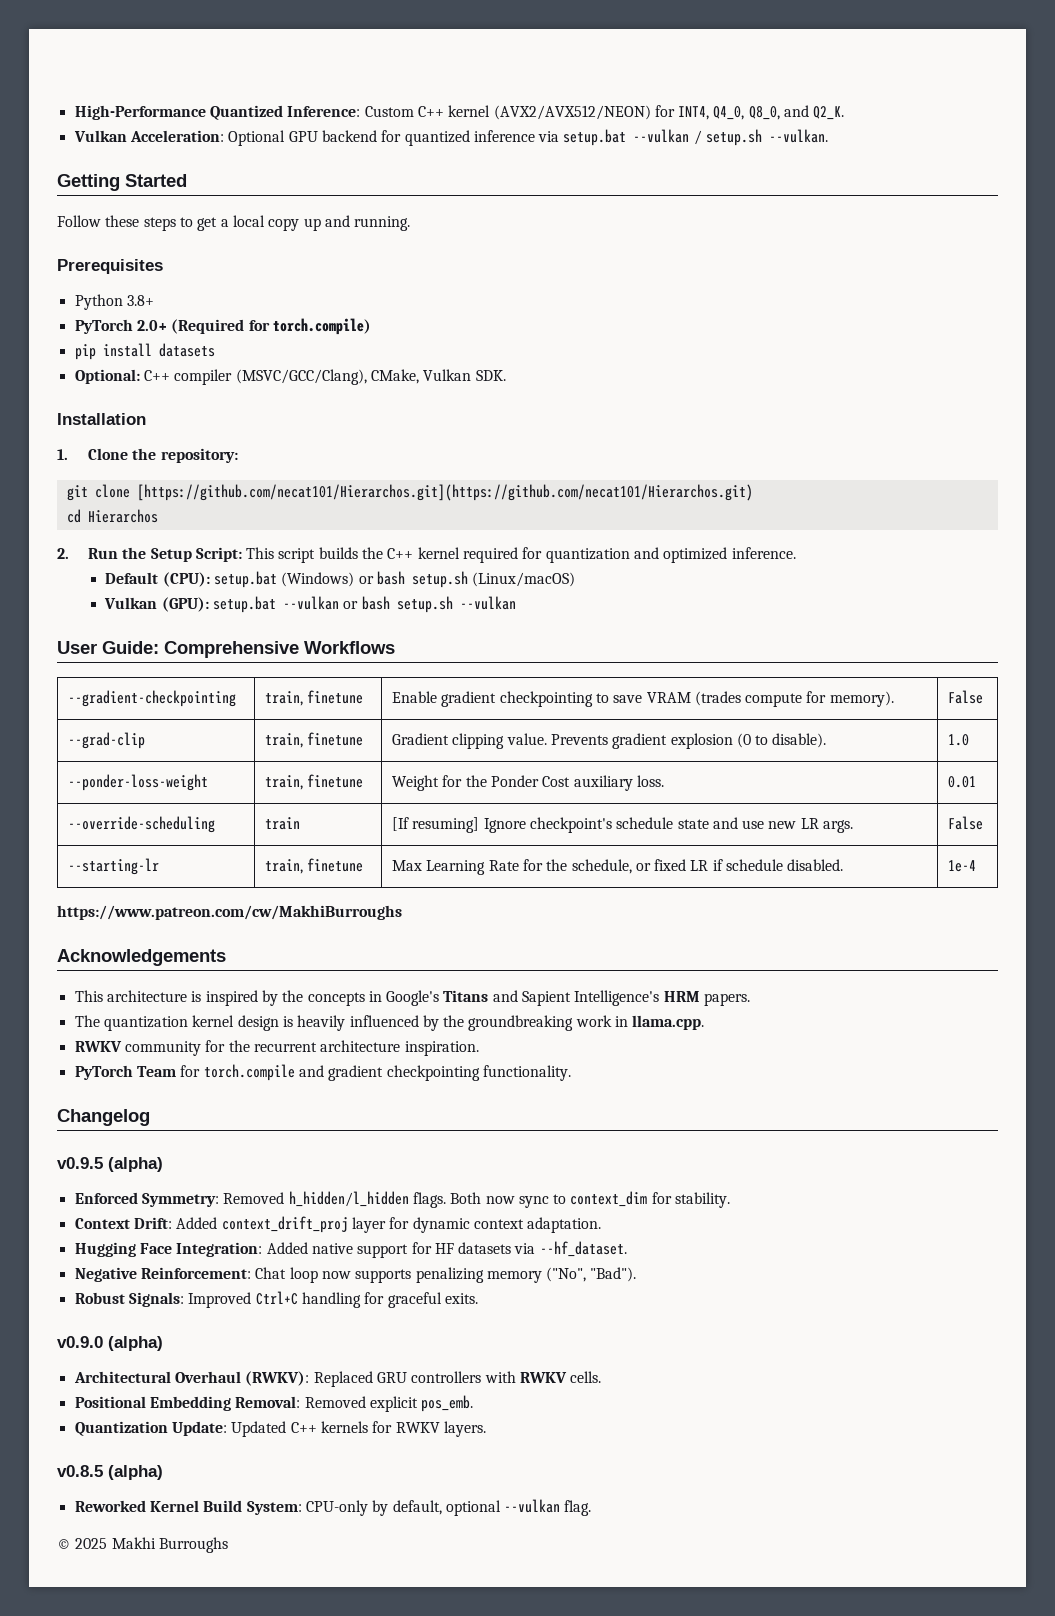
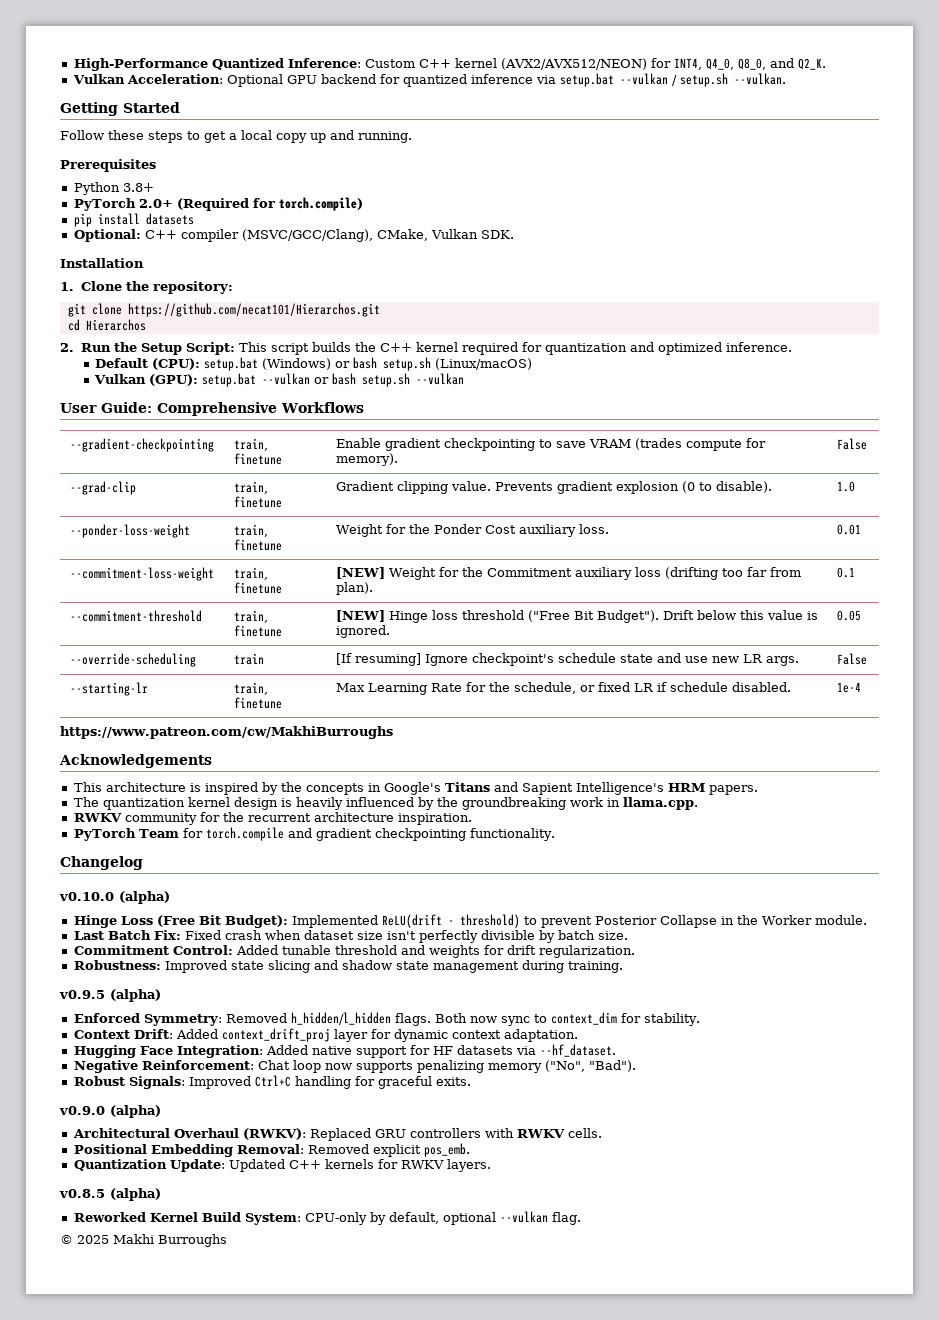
- git clone [https://github.com/necat101/Hierarchos.git](https://github.com/necat101/Hierarchos.git)
+ git clone https://github.com/necat101/Hierarchos.git
+ --commitment-loss-weight | train, finetune | [NEW] Weight for the Commitment auxiliary loss (drifting too far from plan). | 0.1
+ --commitment-threshold | train, finetune | [NEW] Hinge loss threshold ("Free Bit Budget"). Drift below this value is ignored. | 0.05
+ v0.10.0 (alpha)
+ Hinge Loss (Free Bit Budget): Implemented ReLU(drift - threshold) to prevent Posterior Collapse in the Worker module.
+ Last Batch Fix: Fixed crash when dataset size isn't perfectly divisible by batch size.
+ Commitment Control: Added tunable threshold and weights for drift regularization.
+ Robustness: Improved state slicing and shadow state management during training.

